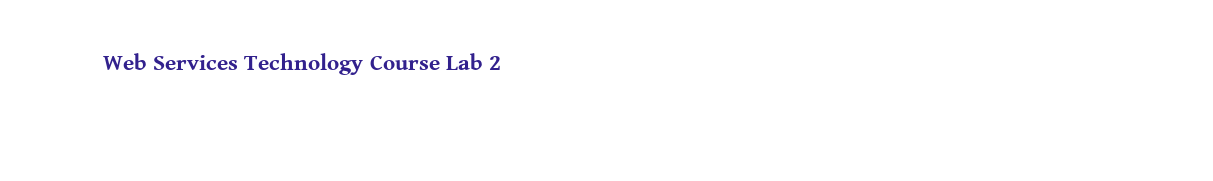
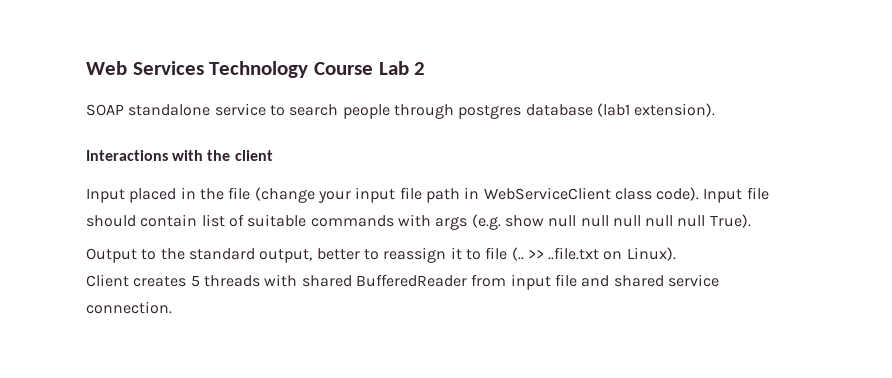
+ SOAP standalone service to search people through postgres database (lab1 extension).
+ Interactions with the client
+ Input placed in the file (change your input file path in WebServiceClient class code). Input file should contain list of suitable commands with args (e.g. show null null null null null True).
+ Output to the standard output, better to reassign it to file (.. >> ..file.txt on Linux).
+ Client creates 5 threads with shared BufferedReader from input file and shared service connection.

